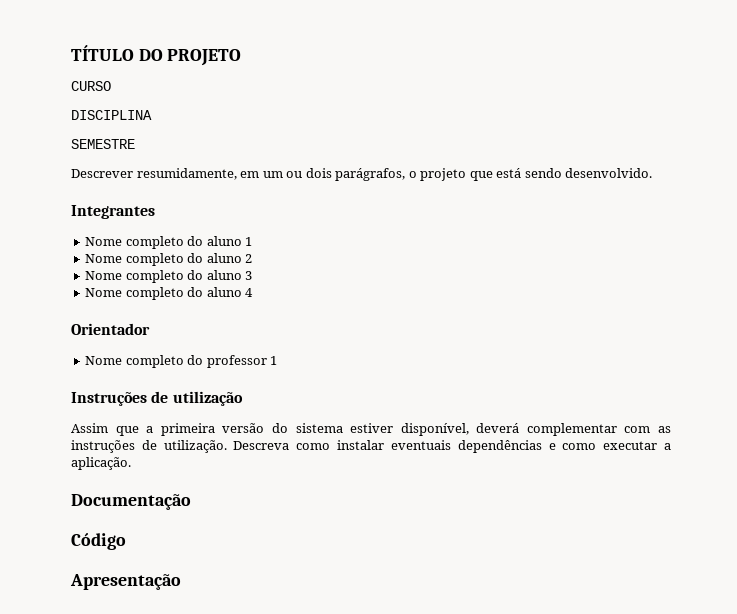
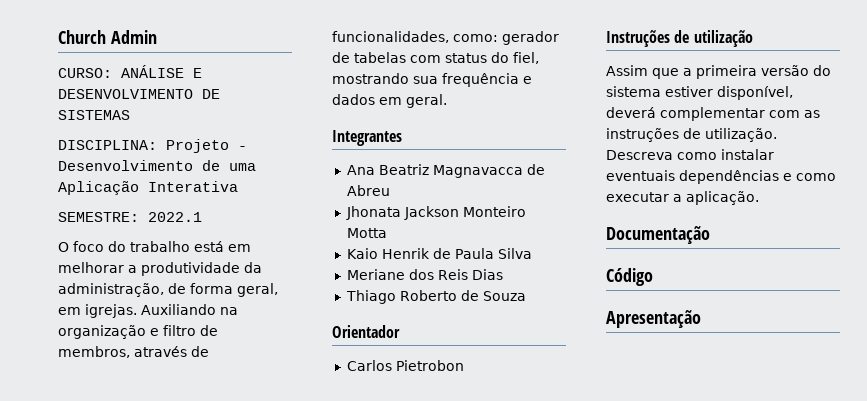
- TÍTULO DO PROJETO
- CURSO
- DISCIPLINA
- SEMESTRE
- Descrever resumidamente, em um ou dois parágrafos, o projeto que está sendo desenvolvido.
+ Church Admin
+ CURSO: ANÁLISE E DESENVOLVIMENTO DE SISTEMAS
+ DISCIPLINA: Projeto - Desenvolvimento de uma Aplicação Interativa
+ SEMESTRE: 2022.1
+ O foco do trabalho está em melhorar a produtividade da administração, de forma geral, em igrejas. Auxiliando na organização e filtro de membros, através de funcionalidades, como: gerador de tabelas com status do fiel, mostrando sua frequência e dados em geral.
  Integrantes
- Nome completo do aluno 1
- Nome completo do aluno 2
- Nome completo do aluno 3
- Nome completo do aluno 4
+ Ana Beatriz Magnavacca de Abreu
+ Jhonata Jackson Monteiro Motta
+ Kaio Henrik de Paula Silva
+ Meriane dos Reis Dias
+ Thiago Roberto de Souza
  Orientador
- Nome completo do professor 1
+ Carlos Pietrobon

